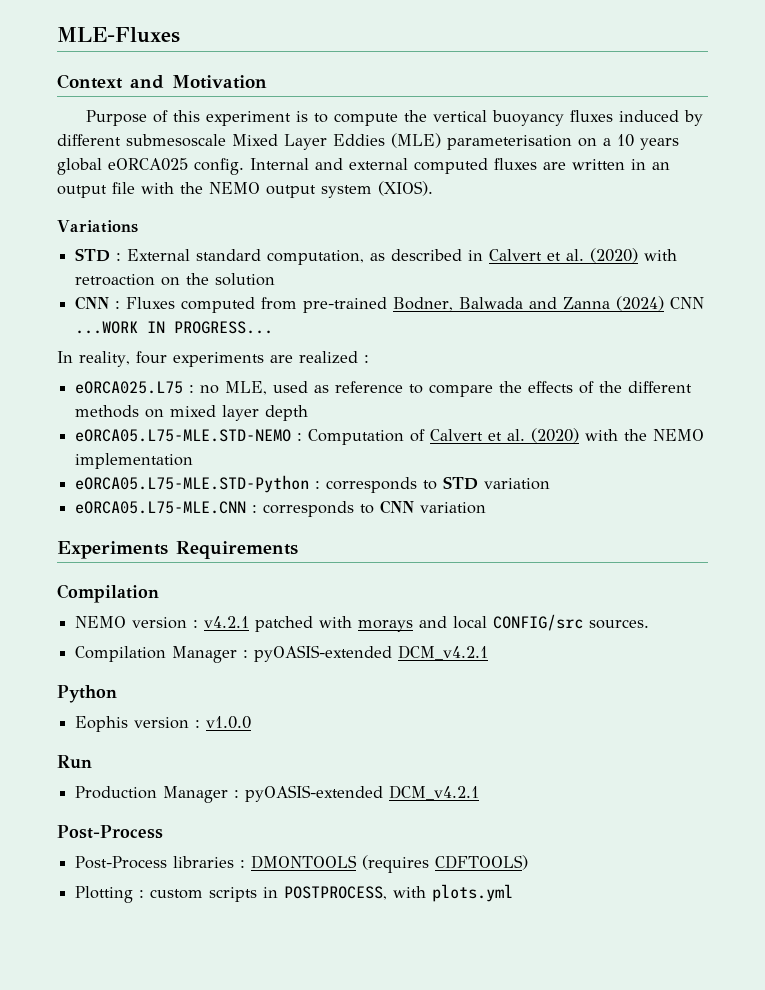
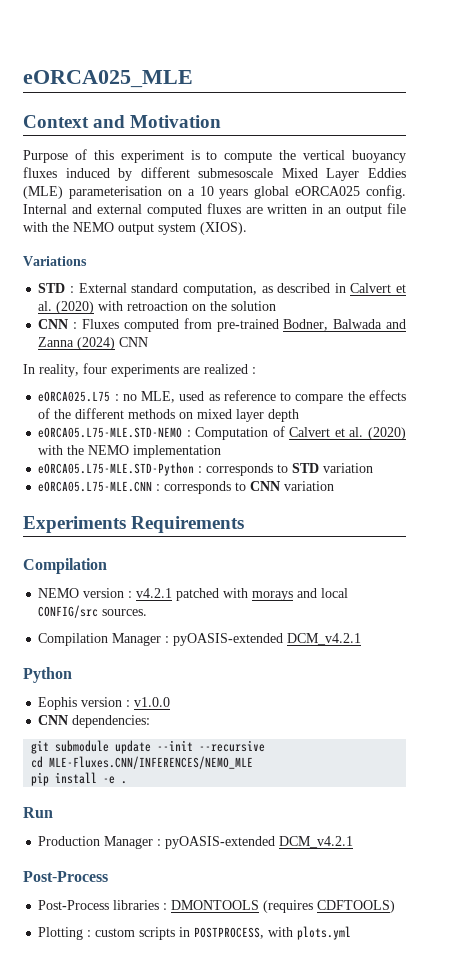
- MLE-Fluxes
+ eORCA025_MLE
- CNN : Fluxes computed from pre-trained Bodner, Balwada and Zanna (2024) CNN ...WORK IN PROGRESS...
+ CNN : Fluxes computed from pre-trained Bodner, Balwada and Zanna (2024) CNN
+ CNN dependencies:
+ git submodule update --init --recursive
+ cd MLE-Fluxes.CNN/INFERENCES/NEMO_MLE
+ pip install -e .

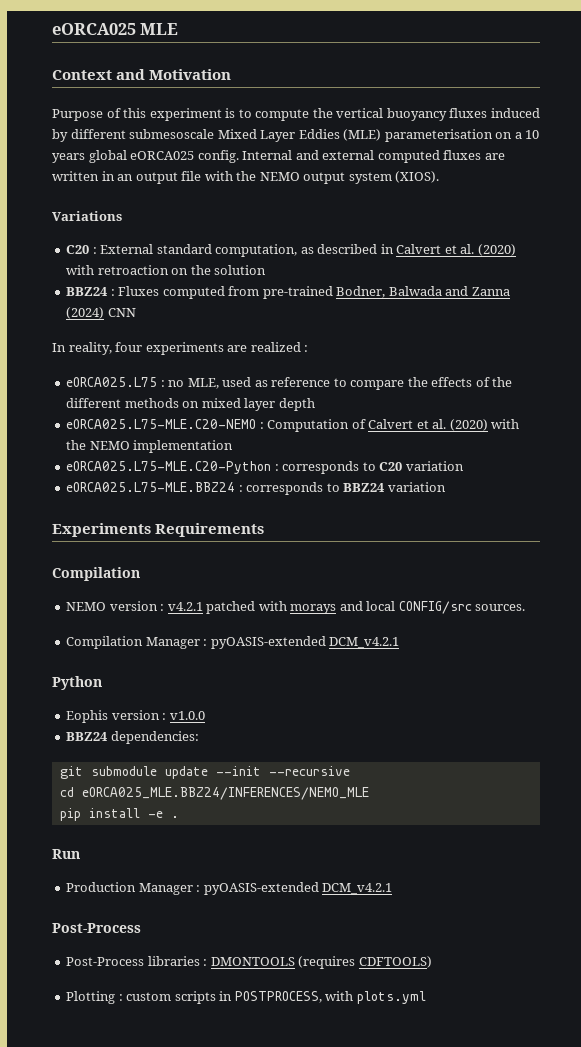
- eORCA025_MLE
+ eORCA025 MLE
- STD : External standard computation, as described in Calvert et al. (2020) with retroaction on the solution
+ C20 : External standard computation, as described in Calvert et al. (2020) with retroaction on the solution
- CNN : Fluxes computed from pre-trained Bodner, Balwada and Zanna (2024) CNN
+ BBZ24 : Fluxes computed from pre-trained Bodner, Balwada and Zanna (2024) CNN
- eORCA05.L75-MLE.STD-NEMO : Computation of Calvert et al. (2020) with the NEMO implementation
+ eORCA025.L75-MLE.C20-NEMO : Computation of Calvert et al. (2020) with the NEMO implementation
- eORCA05.L75-MLE.STD-Python : corresponds to STD variation
- eORCA05.L75-MLE.CNN : corresponds to CNN variation
+ eORCA025.L75-MLE.C20-Python : corresponds to C20 variation
+ eORCA025.L75-MLE.BBZ24 : corresponds to BBZ24 variation
- CNN dependencies:
+ BBZ24 dependencies:
- cd MLE-Fluxes.CNN/INFERENCES/NEMO_MLE
+ cd eORCA025_MLE.BBZ24/INFERENCES/NEMO_MLE

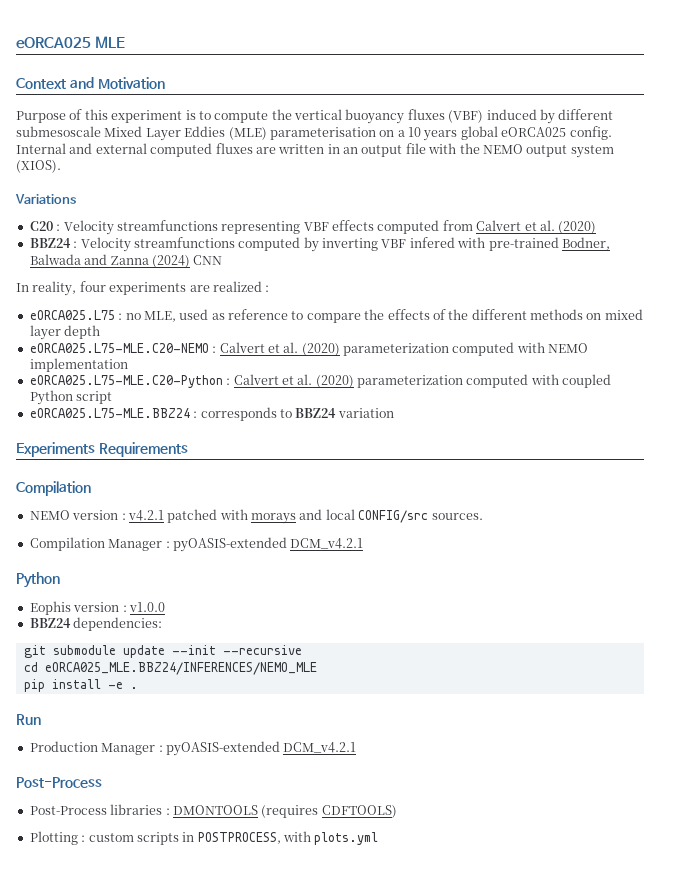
- Purpose of this experiment is to compute the vertical buoyancy fluxes induced by different submesoscale Mixed Layer Eddies (MLE) parameterisation on a 10 years global eORCA025 config.
+ Purpose of this experiment is to compute the vertical buoyancy fluxes (VBF) induced by different submesoscale Mixed Layer Eddies (MLE) parameterisation on a 10 years global eORCA025 config.
- C20 : External standard computation, as described in Calvert et al. (2020) with retroaction on the solution
- BBZ24 : Fluxes computed from pre-trained Bodner, Balwada and Zanna (2024) CNN
+ C20 : Velocity streamfunctions representing VBF effects computed from Calvert et al. (2020)
+ BBZ24 : Velocity streamfunctions computed by inverting VBF infered with pre-trained Bodner, Balwada and Zanna (2024) CNN
- eORCA025.L75-MLE.C20-NEMO : Computation of Calvert et al. (2020) with the NEMO implementation
+ eORCA025.L75-MLE.C20-NEMO : Calvert et al. (2020) parameterization computed with NEMO implementation
- eORCA025.L75-MLE.C20-Python : corresponds to C20 variation
+ eORCA025.L75-MLE.C20-Python : Calvert et al. (2020) parameterization computed with coupled Python script

